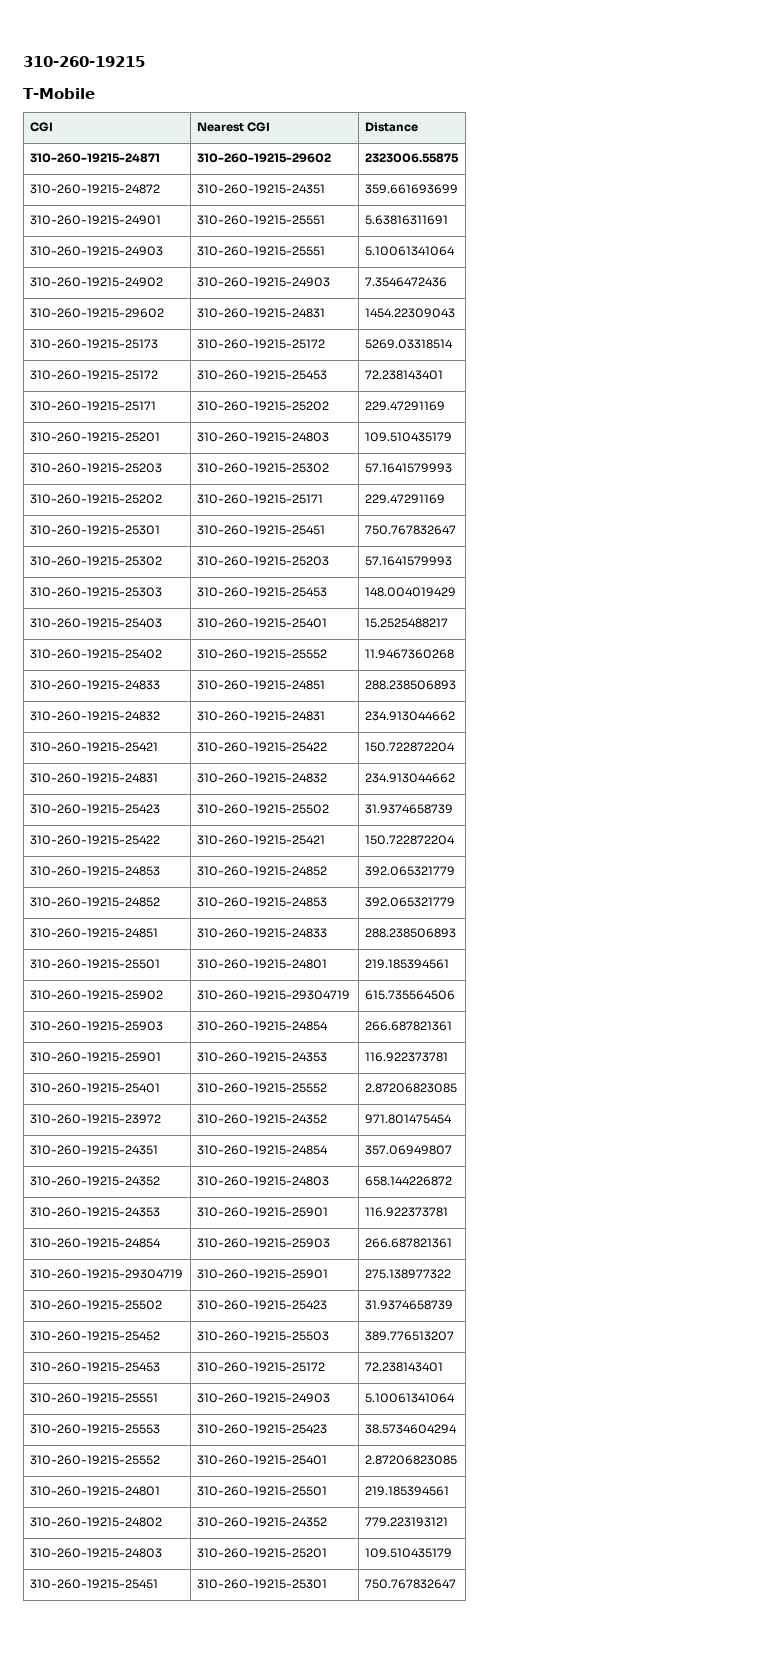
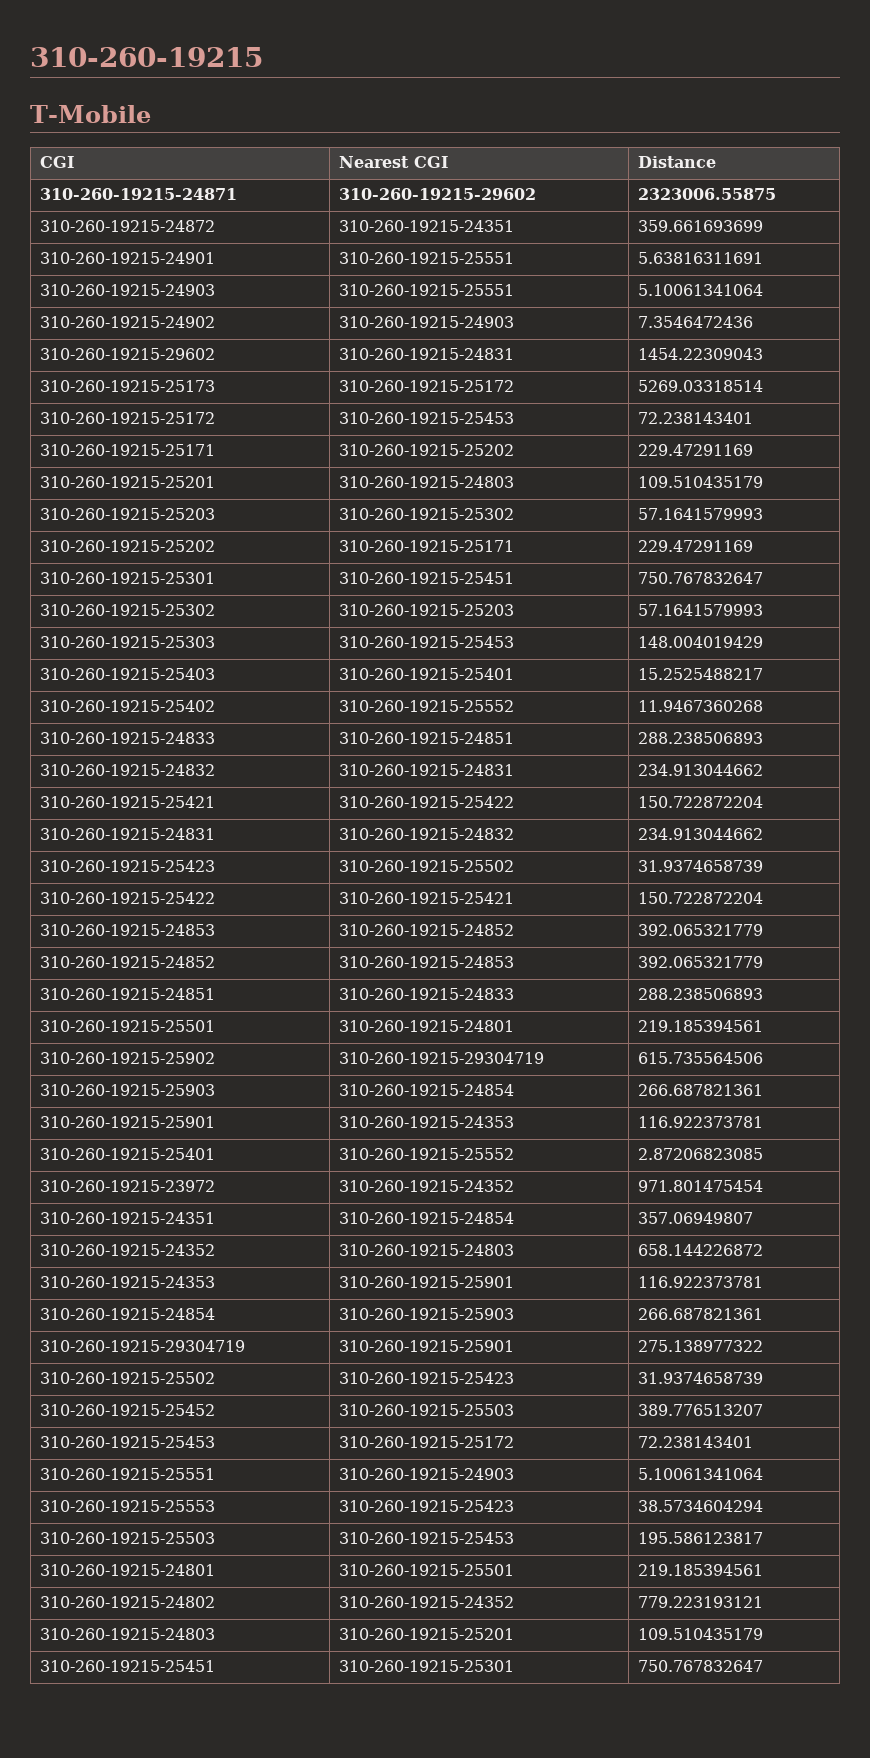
- 310-260-19215-25552 | 310-260-19215-25401 | 2.87206823085
+ 310-260-19215-25503 | 310-260-19215-25453 | 195.586123817

